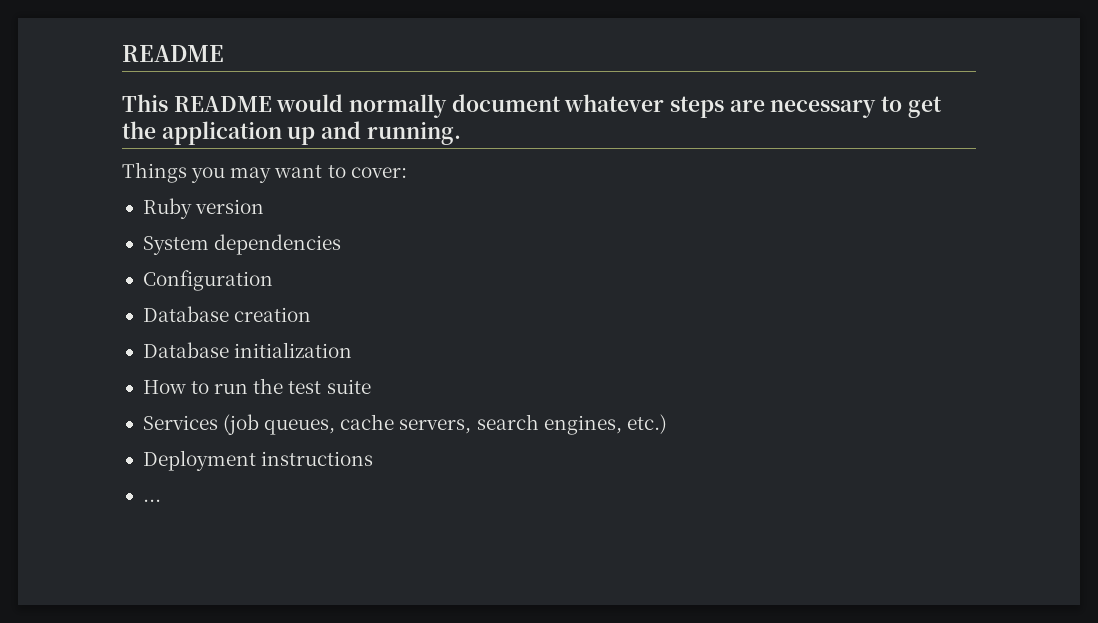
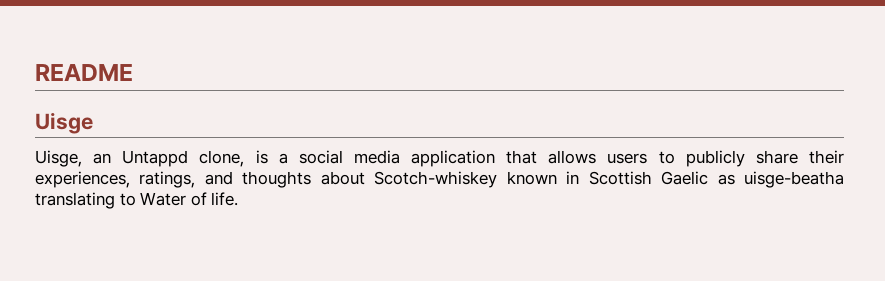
- This README would normally document whatever steps are necessary to get the application up and running.
- Things you may want to cover:
- Ruby version
- System dependencies
- Configuration
- Database creation
- Database initialization
- How to run the test suite
- Services (job queues, cache servers, search engines, etc.)
- Deployment instructions
- ...
+ Uisge
+ Uisge, an Untappd clone, is a social media application that allows users to publicly share their experiences, ratings, and thoughts about Scotch-whiskey known in Scottish Gaelic as uisge-beatha translating to Water of life.

